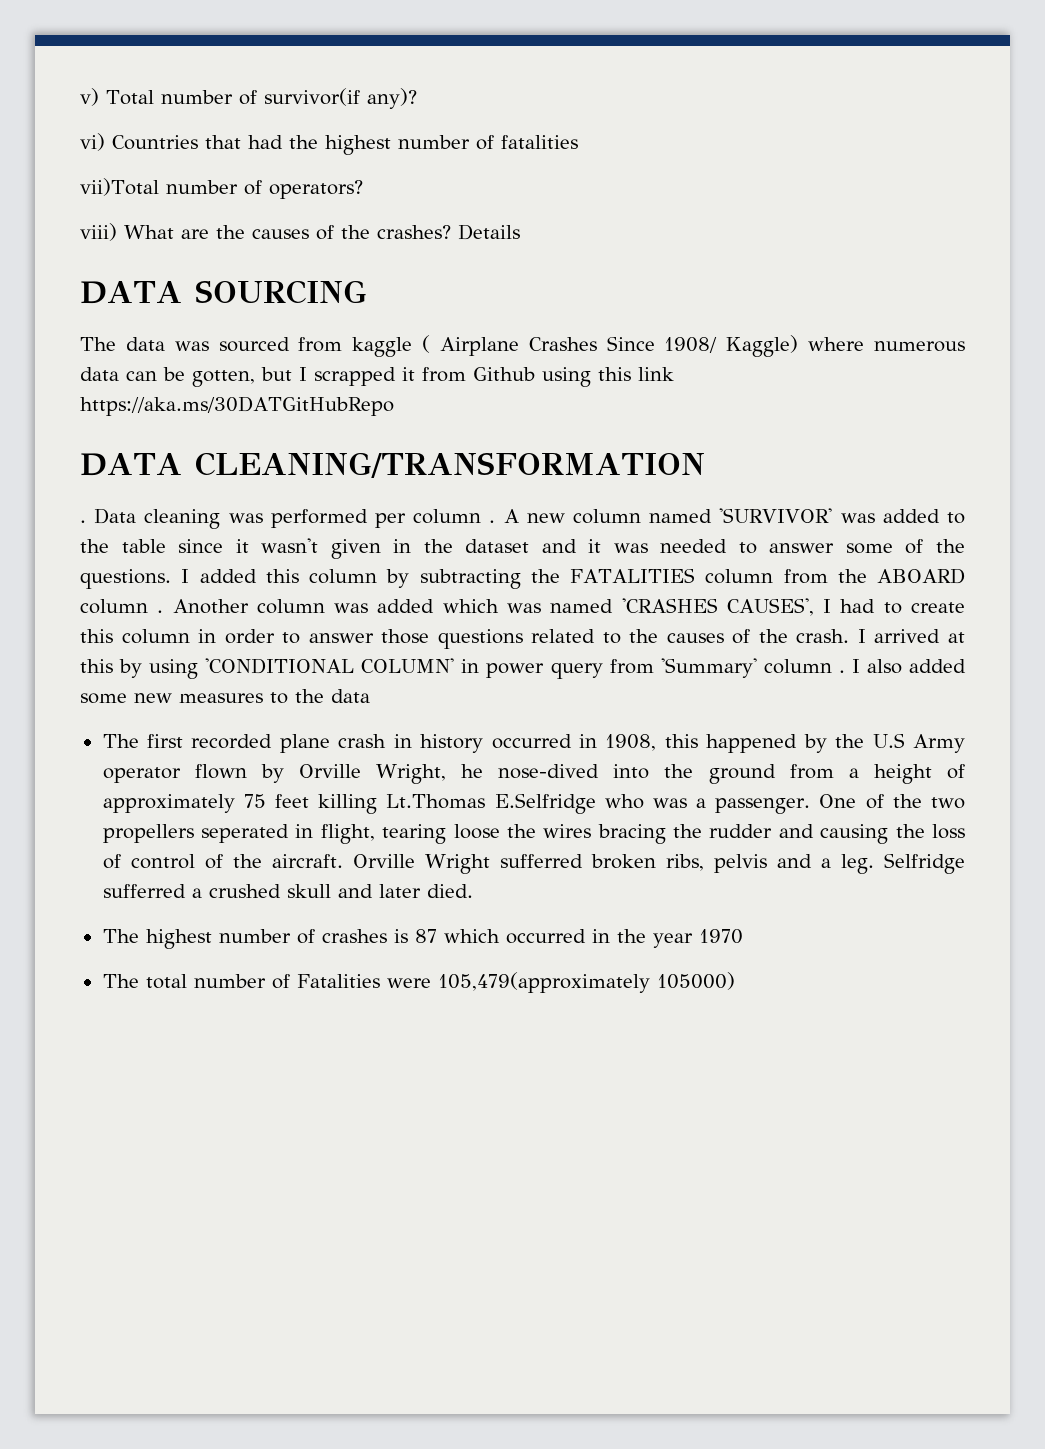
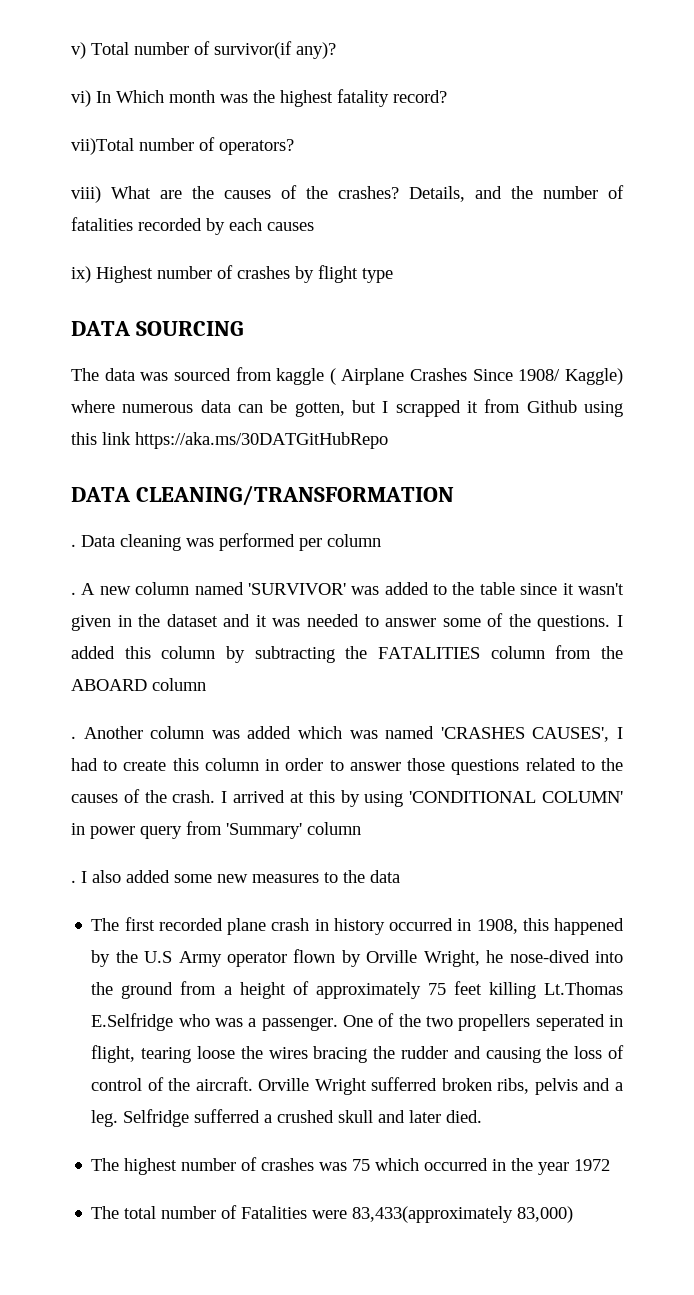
- vi) Countries that had the highest number of fatalities
+ vi) In Which month was the highest fatality record?
- Details
+ Details, and the number of fatalities recorded by each causes
+ ix) Highest number of crashes by flight type
- Data cleaning was performed per column .
+ Data cleaning was performed per column
+ .
- I added this column by subtracting the FATALITIES column from the ABOARD column .
+ I added this column by subtracting the FATALITIES column from the ABOARD column
+ .
- I arrived at this by using 'CONDITIONAL COLUMN' in power query from 'Summary' column .
+ I arrived at this by using 'CONDITIONAL COLUMN' in power query from 'Summary' column
+ .
- The highest number of crashes is 87 which occurred in the year 1970
+ The highest number of crashes was 75 which occurred in the year 1972
- The total number of Fatalities were 105,479(approximately 105000)
+ The total number of Fatalities were 83,433(approximately 83,000)

